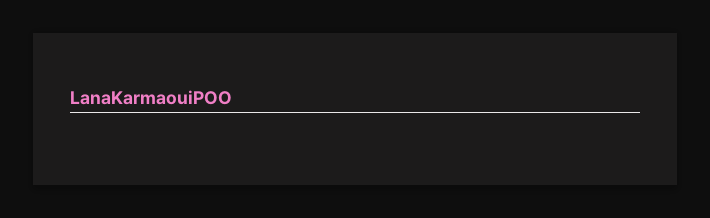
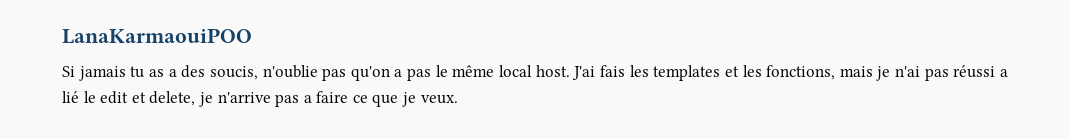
+ Si jamais tu as a des soucis, n'oublie pas qu'on a pas le même local host. J'ai fais les templates et les fonctions, mais je n'ai pas réussi a lié le edit et delete, je n'arrive pas a faire ce que je veux.

